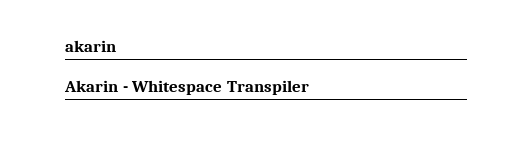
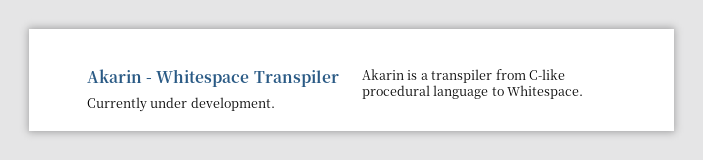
- akarin
+ Currently under development.
+ Akarin is a transpiler from C-like procedural language to Whitespace.

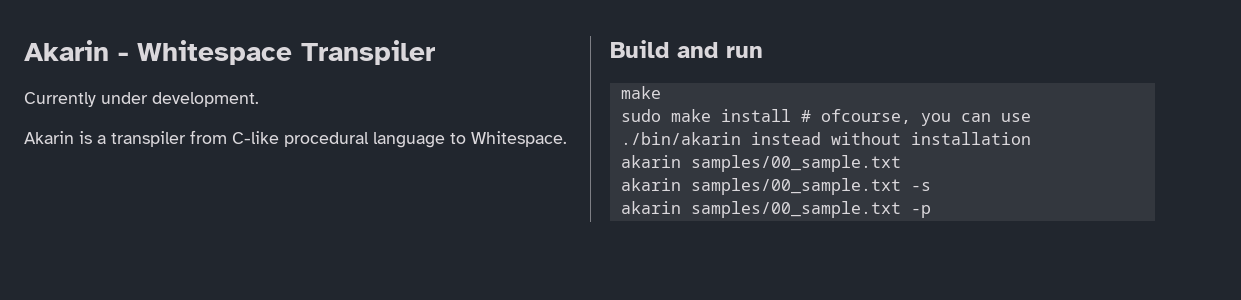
+ Build and run
+ make
+ sudo make install # ofcourse, you can use ./bin/akarin instead without installation
+ akarin samples/00_sample.txt
+ akarin samples/00_sample.txt -s
+ akarin samples/00_sample.txt -p

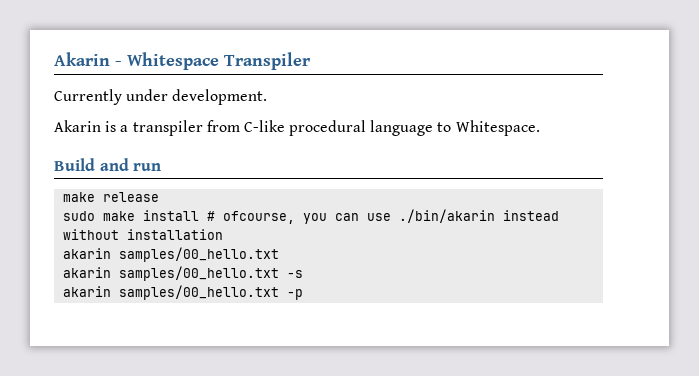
  Build and run
- make
+ make release
  sudo make install # ofcourse, you can use ./bin/akarin instead without installation
- akarin samples/00_sample.txt
- akarin samples/00_sample.txt -s
+ akarin samples/00_hello.txt
+ akarin samples/00_hello.txt -s
- akarin samples/00_sample.txt -p
+ akarin samples/00_hello.txt -p

